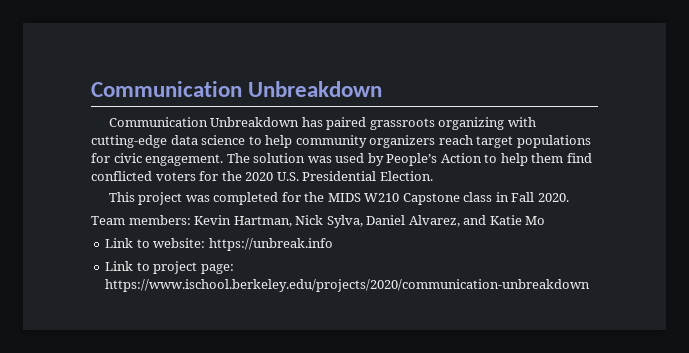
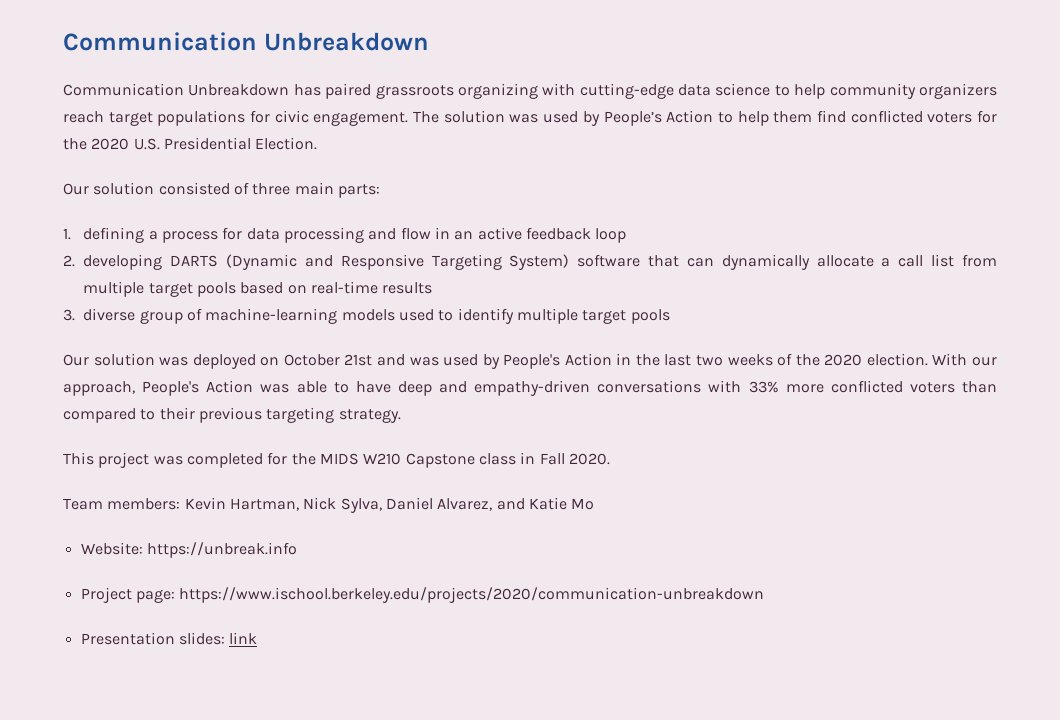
+ Our solution consisted of three main parts:
+ 1. defining a process for data processing and flow in an active feedback loop
+ 2. developing DARTS (Dynamic and Responsive Targeting System) software that can dynamically allocate a call list from multiple target pools based on real-time results
+ 3. diverse group of machine-learning models used to identify multiple target pools
+ Our solution was deployed on October 21st and was used by People's Action in the last two weeks of the 2020 election. With our approach, People's Action was able to have deep and empathy-driven conversations with 33% more conflicted voters than compared to their previous targeting strategy.
- Link to website: https://unbreak.info
- Link to project page: https://www.ischool.berkeley.edu/projects/2020/communication-unbreakdown
+ Website: https://unbreak.info
+ Project page: https://www.ischool.berkeley.edu/projects/2020/communication-unbreakdown
+ Presentation slides: link

